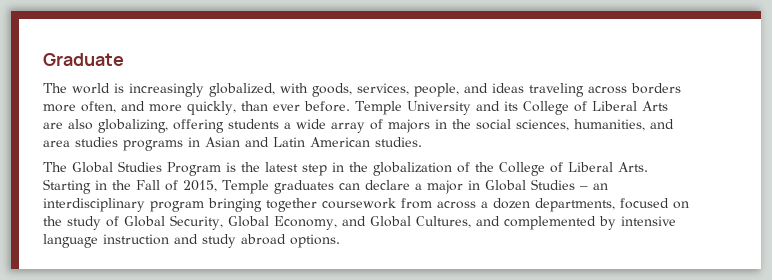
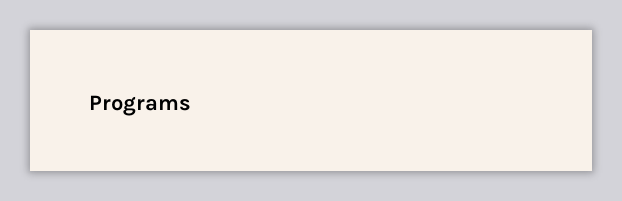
- Graduate
- The world is increasingly globalized, with goods, services, people, and ideas traveling across borders more often, and more quickly, than ever before. Temple University and its College of Liberal Arts are also globalizing, offering students a wide array of majors in the social sciences, humanities, and area studies programs in Asian and Latin American studies.
- The Global Studies Program is the latest step in the globalization of the College of Liberal Arts. Starting in the Fall of 2015, Temple graduates can declare a major in Global Studies – an interdisciplinary program bringing together coursework from across a dozen departments, focused on the study of Global Security, Global Economy, and Global Cultures, and complemented by intensive language instruction and study abroad options.
+ Programs

